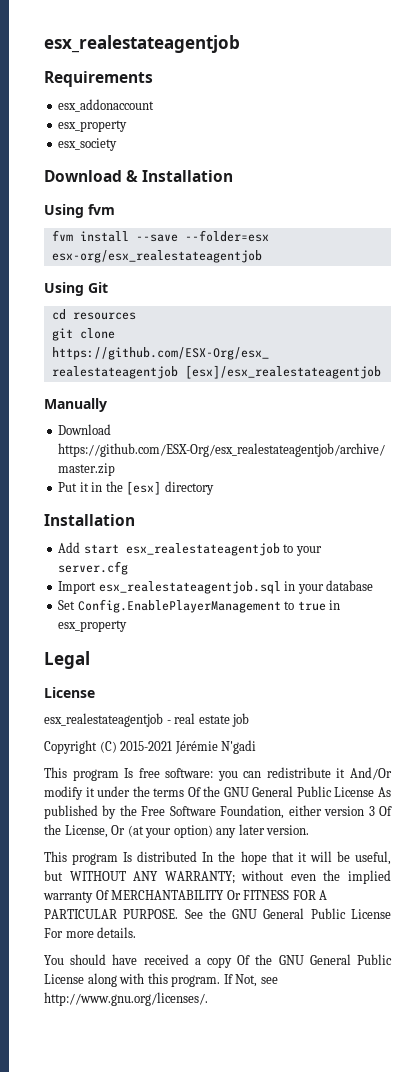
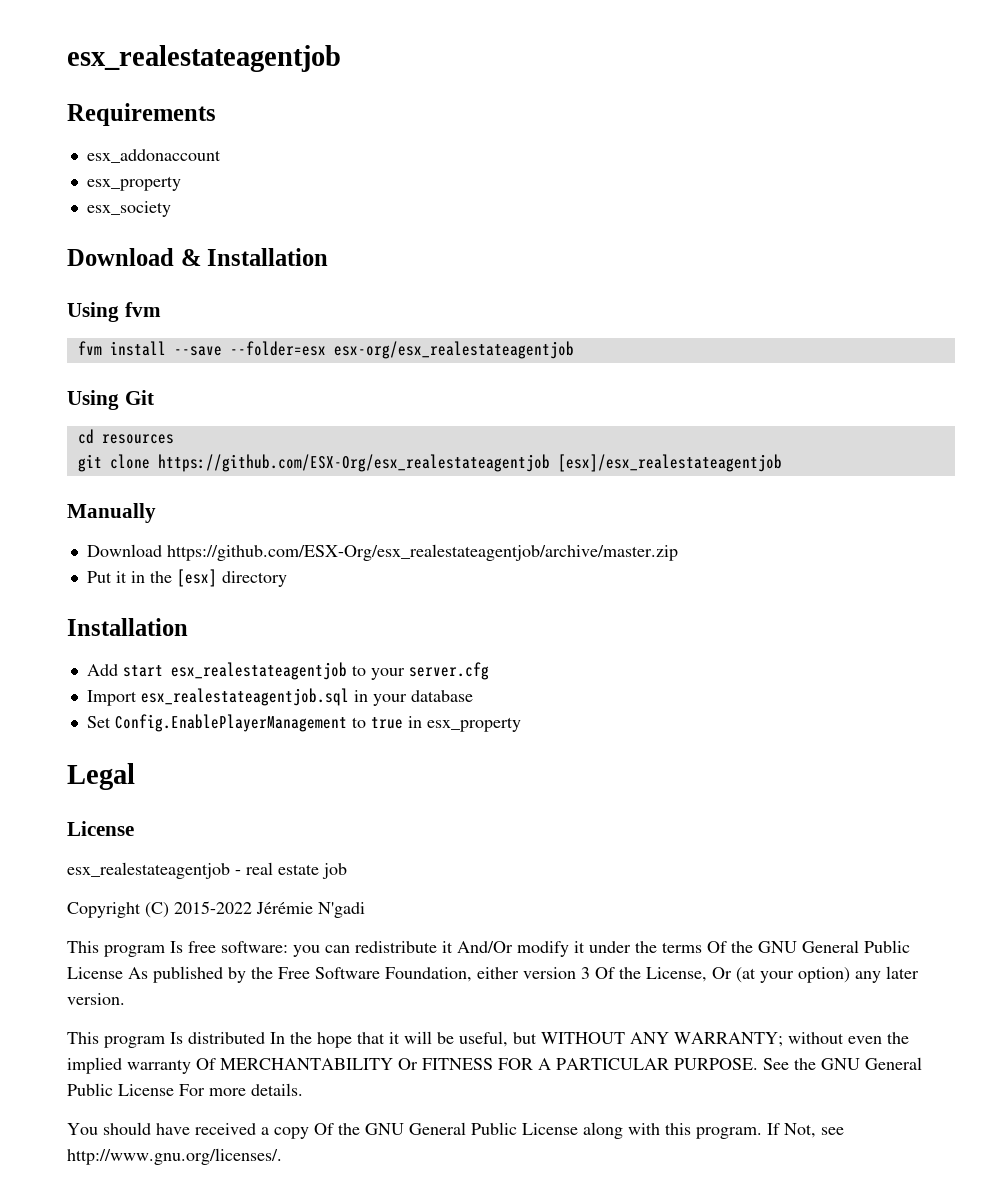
- Copyright (C) 2015-2021 Jérémie N'gadi
+ Copyright (C) 2015-2022 Jérémie N'gadi

